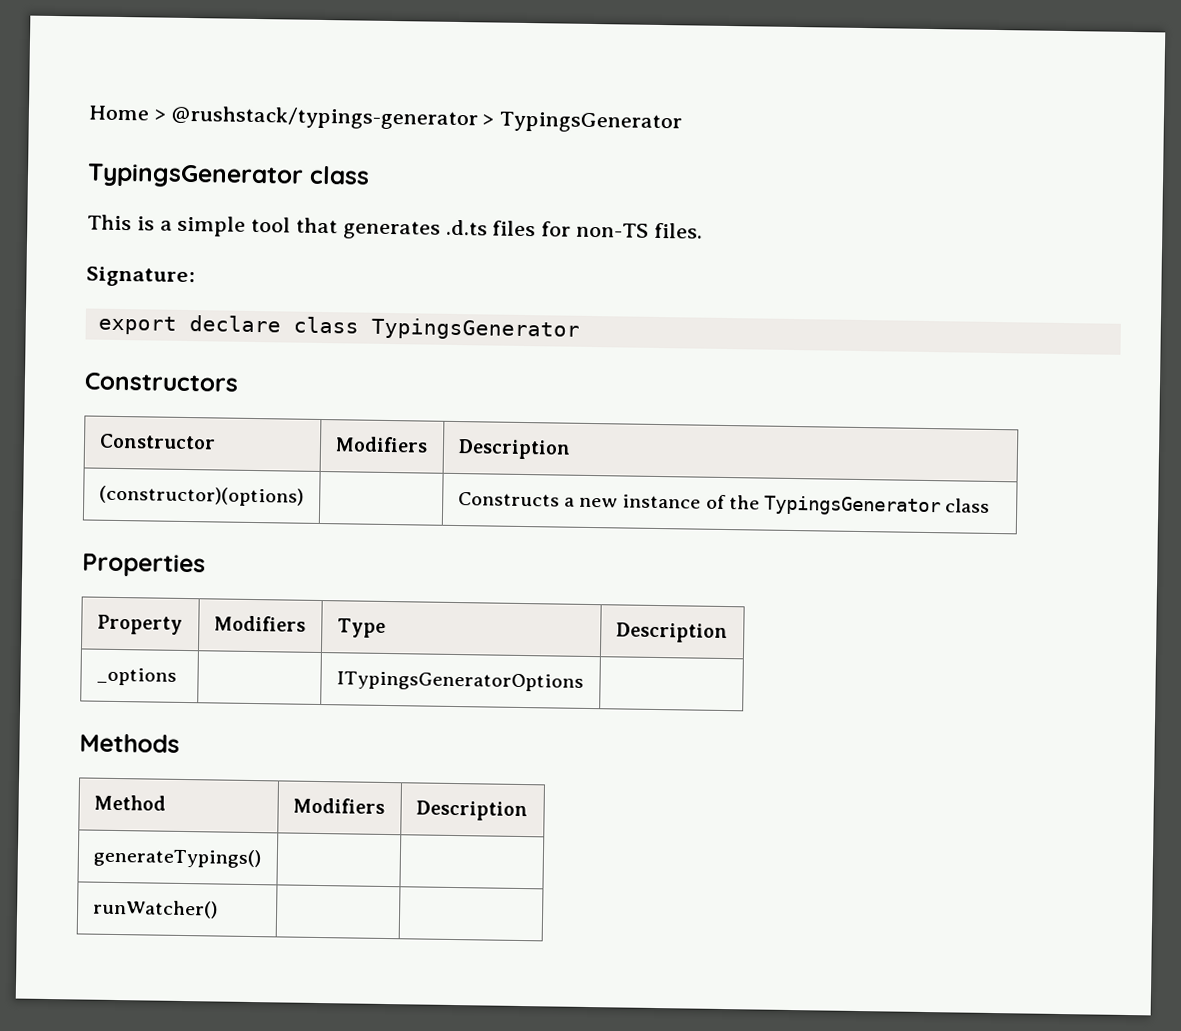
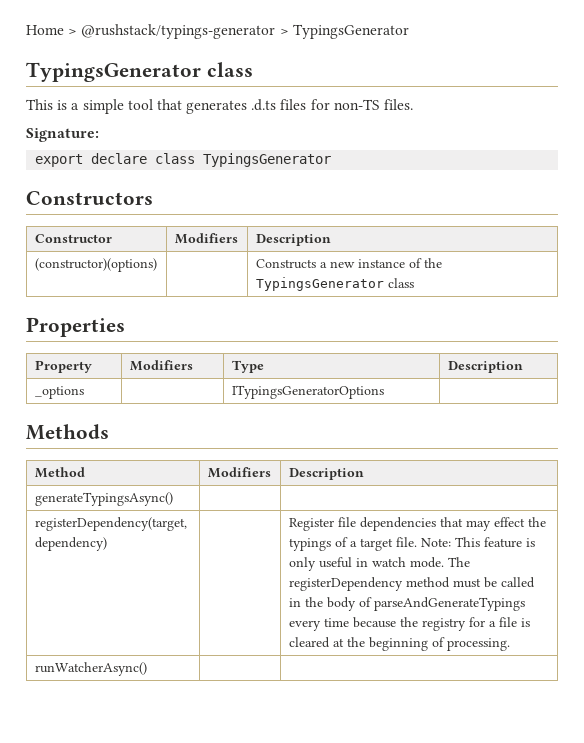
- generateTypings() | |
- runWatcher() | |
+ generateTypingsAsync() | |
+ registerDependency(target, dependency) | | Register file dependencies that may effect the typings of a target file. Note: This feature is only useful in watch mode. The registerDependency method must be called in the body of parseAndGenerateTypings every time because the registry for a file is cleared at the beginning of processing.
+ runWatcherAsync() | |

